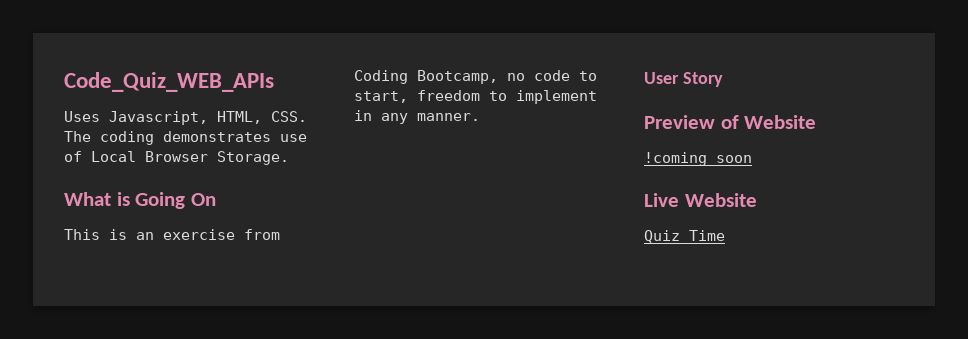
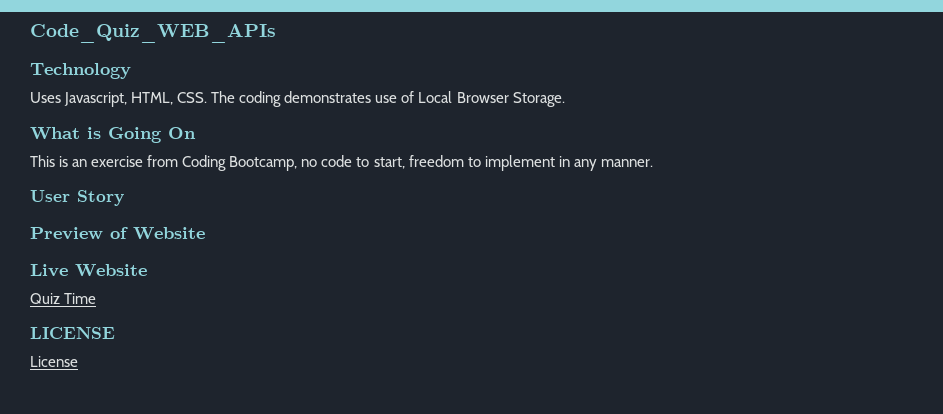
+ Technology
- !coming soon
+ LICENSE
+ License

